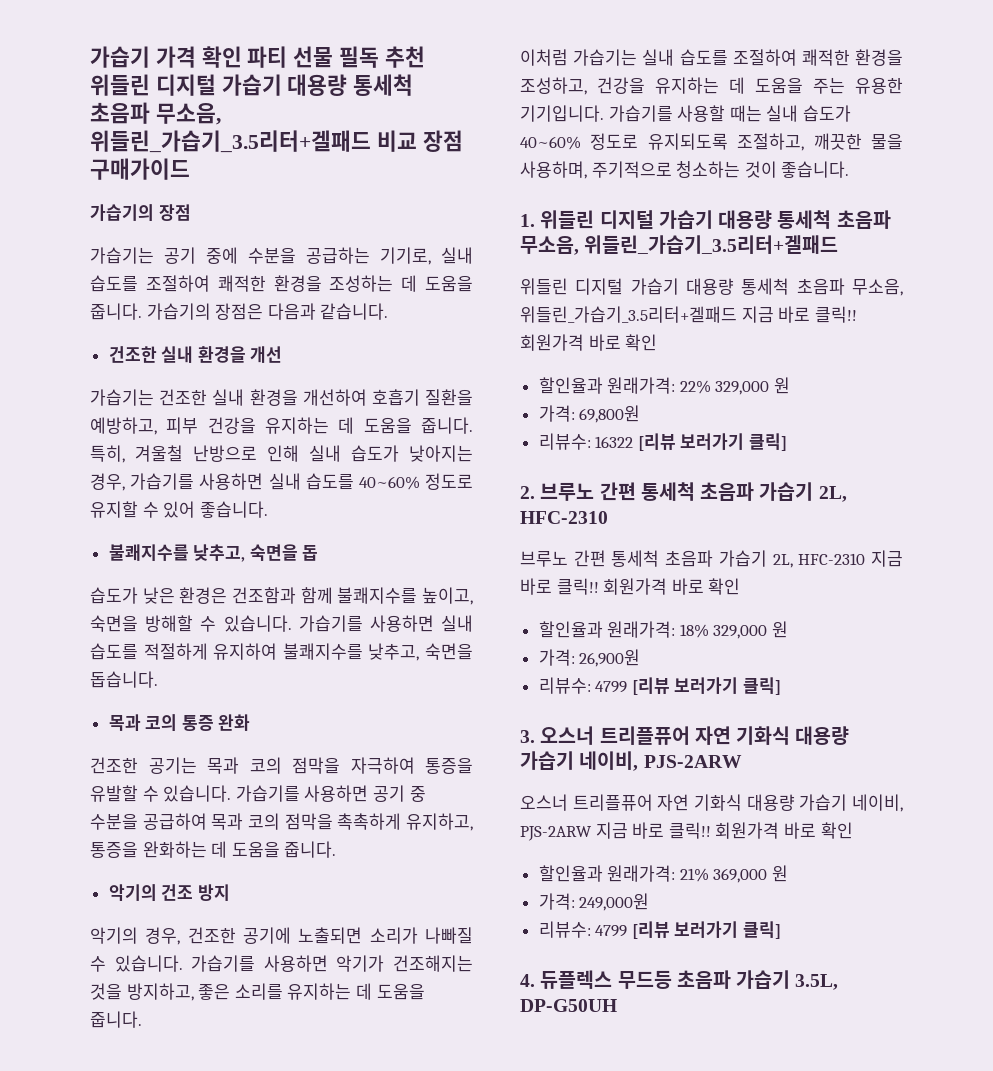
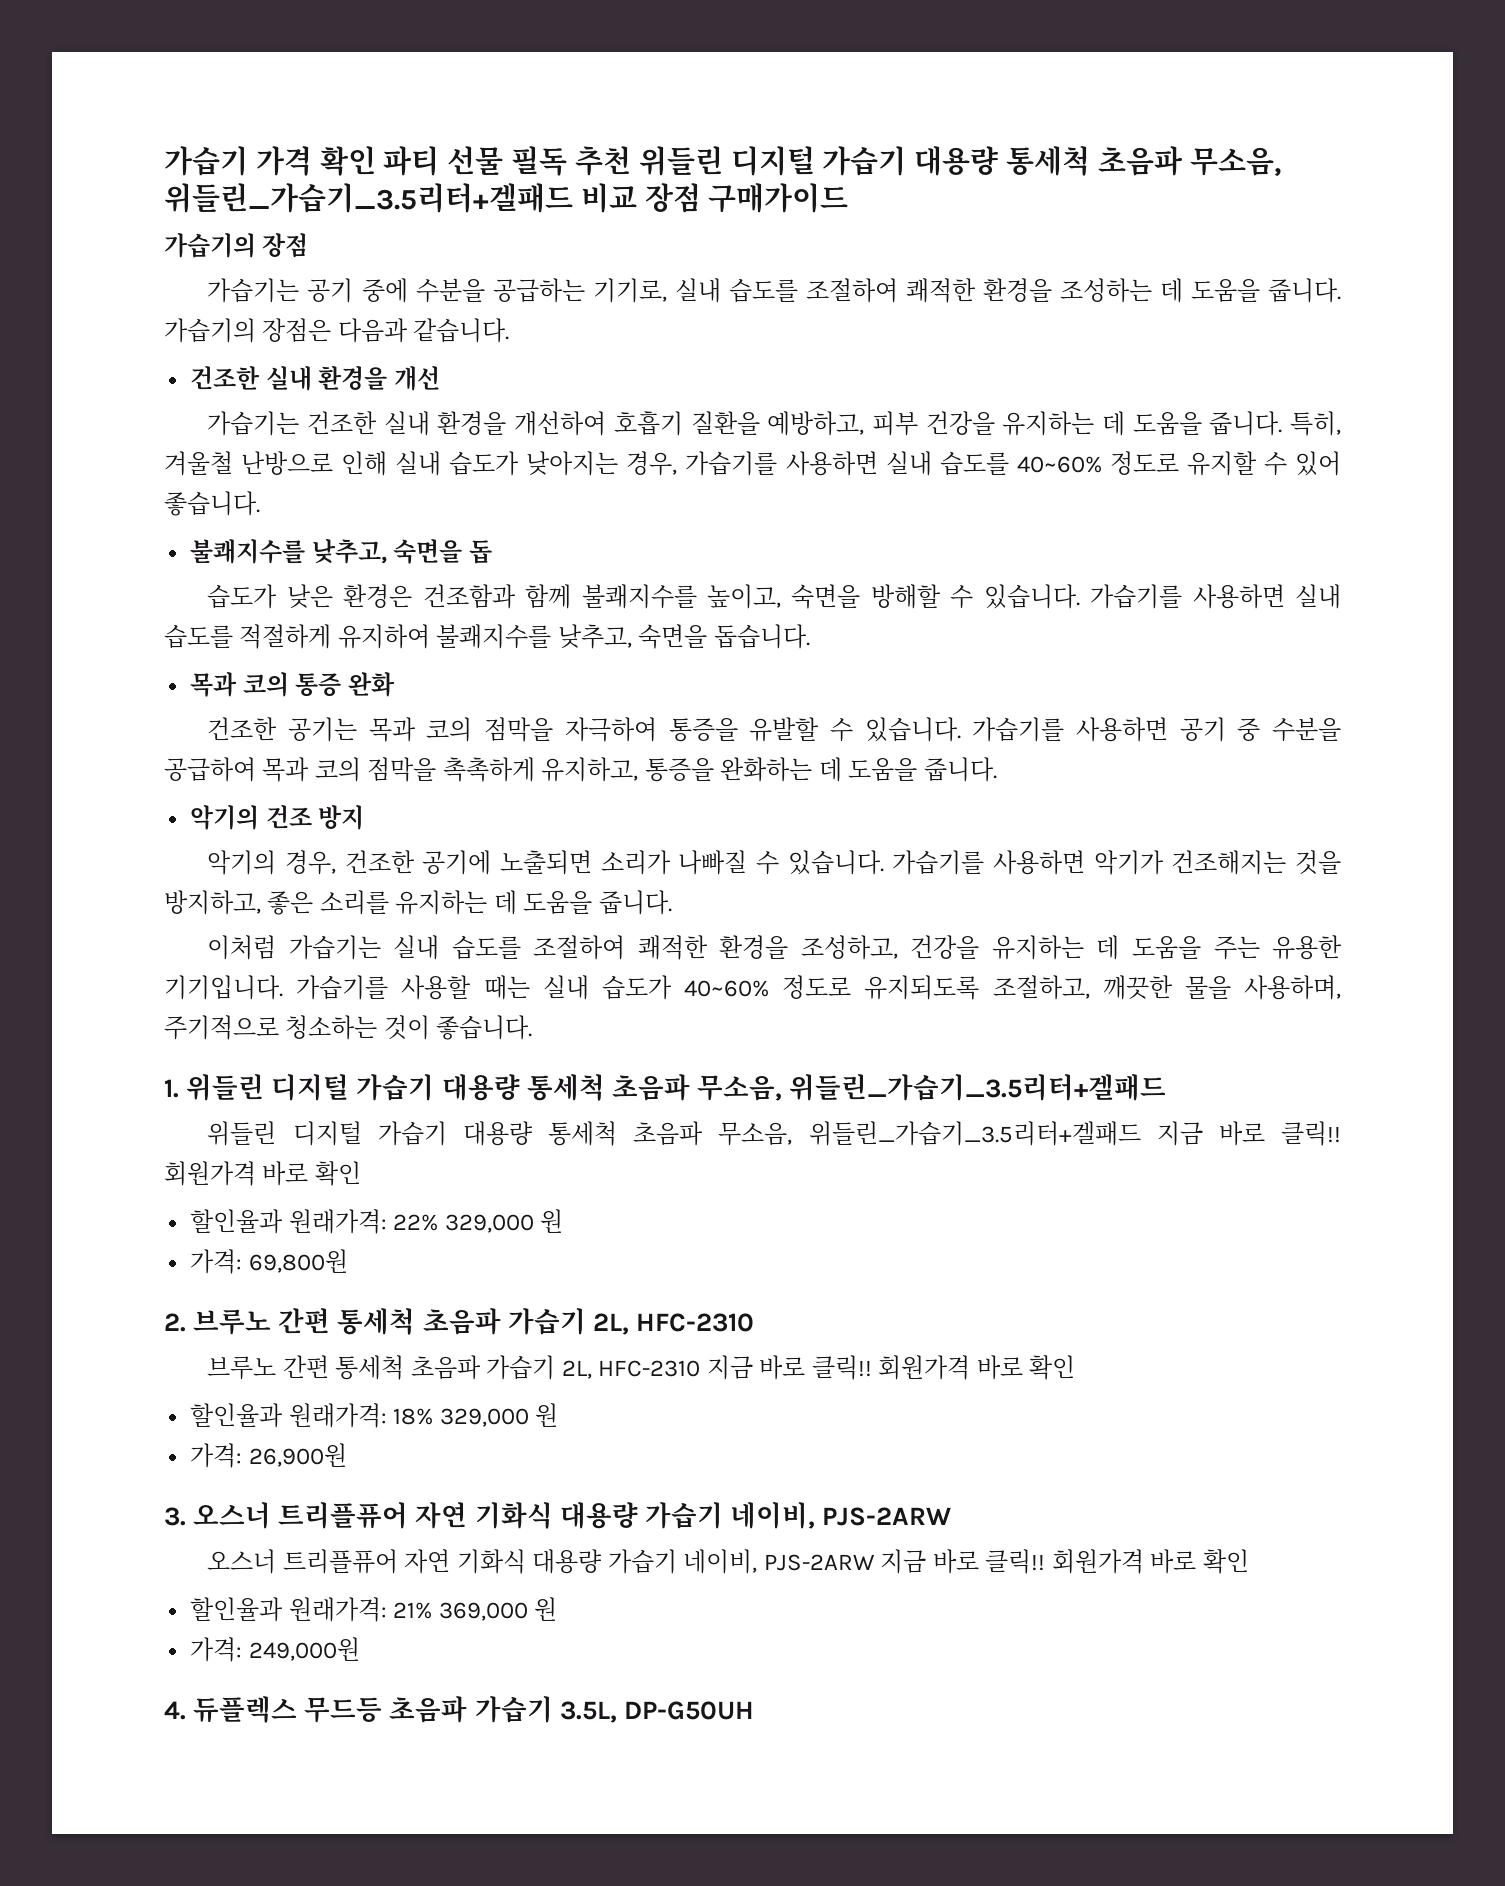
- 리뷰수: 16322 [리뷰 보러가기 클릭]
  가격: 26,900원
- 리뷰수: 4799 [리뷰 보러가기 클릭]
  가격: 249,000원
- 리뷰수: 4799 [리뷰 보러가기 클릭]

